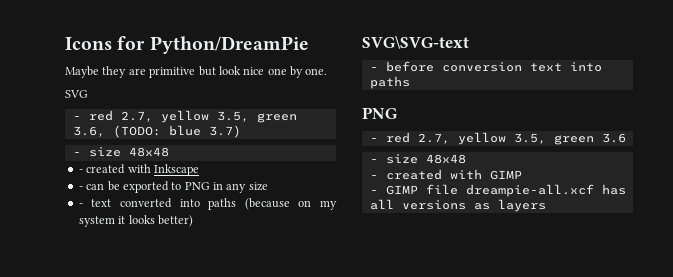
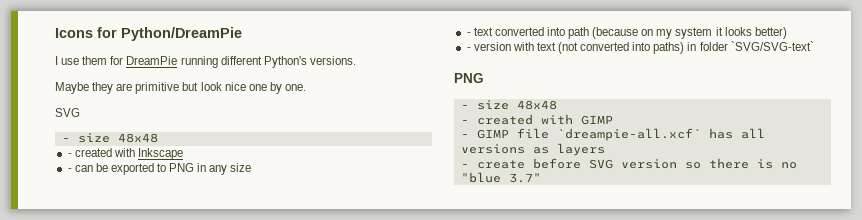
+ I use them for DreamPie running different Python's versions.
- - red 2.7, yellow 3.5, green 3.6, (TODO: blue 3.7)
- - text converted into paths (because on my system it looks better)
+ - text converted into path (because on my system it looks better)
- SVG\SVG-text
- - before conversion text into paths
+ - version with text (not converted into paths) in folder `SVG/SVG-text`
  PNG
- - red 2.7, yellow 3.5, green 3.6
- - GIMP file dreampie-all.xcf has all versions as layers
+ - GIMP file `dreampie-all.xcf` has all versions as layers
+ - create before SVG version so there is no "blue 3.7"

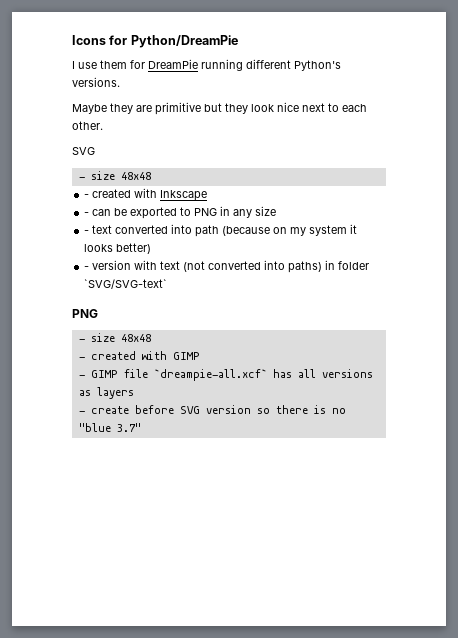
- Maybe they are primitive but look nice one by one.
+ Maybe they are primitive but they look nice next to each other.

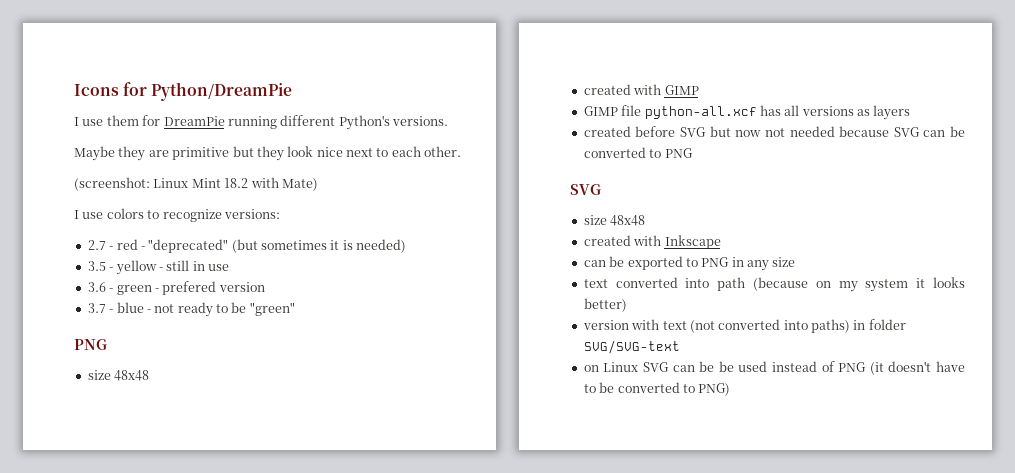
  Maybe they are primitive but they look nice next to each other.
+ (screenshot: Linux Mint 18.2 with Mate)
+ I use colors to recognize versions:
+ 2.7 - red - "deprecated" (but sometimes it is needed)
+ 3.5 - yellow - still in use
+ 3.6 - green - prefered version
+ 3.7 - blue - not ready to be "green"
+ PNG
+ size 48x48
+ created with GIMP
+ GIMP file python-all.xcf has all versions as layers
+ created before SVG but now not needed because SVG can be converted to PNG
  SVG
- - size 48x48
- - created with Inkscape
+ size 48x48
+ created with Inkscape
- - can be exported to PNG in any size
+ can be exported to PNG in any size
- - text converted into path (because on my system it looks better)
+ text converted into path (because on my system it looks better)
- - version with text (not converted into paths) in folder `SVG/SVG-text`
- PNG
- - size 48x48
- - created with GIMP
- - GIMP file `dreampie-all.xcf` has all versions as layers
- - create before SVG version so there is no "blue 3.7"
+ version with text (not converted into paths) in folder SVG/SVG-text
+ on Linux SVG can be be used instead of PNG (it doesn't have to be converted to PNG)

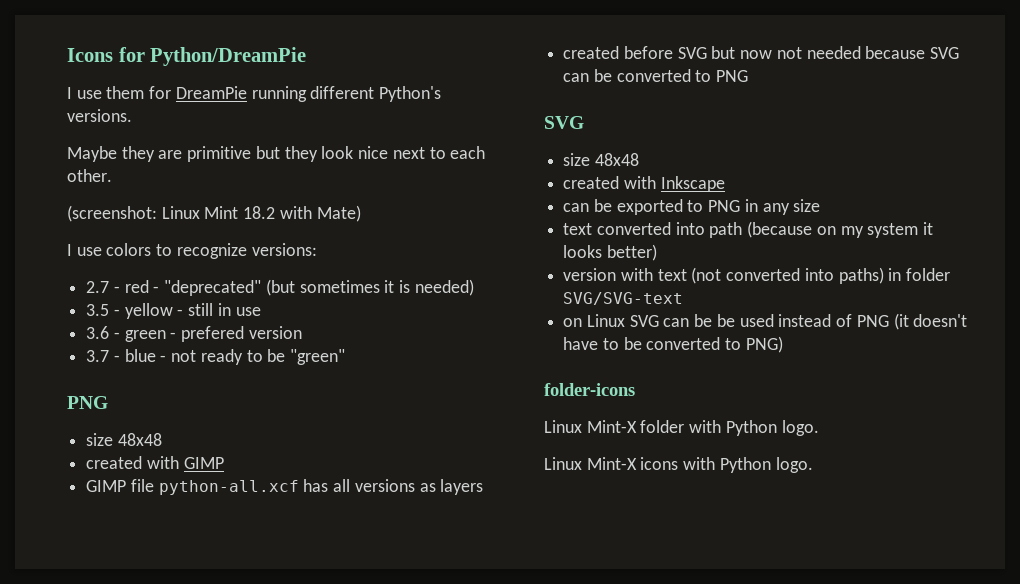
+ folder-icons
+ Linux Mint-X folder with Python logo.
+ Linux Mint-X icons with Python logo.

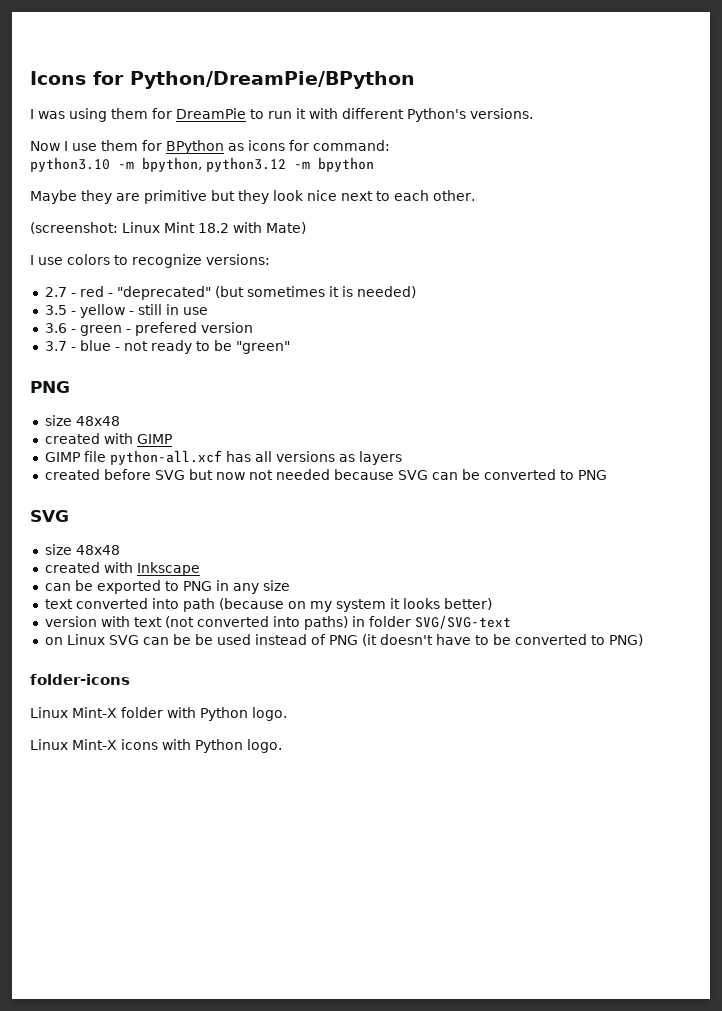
- Icons for Python/DreamPie
- I use them for DreamPie running different Python's versions.
+ Icons for Python/DreamPie/BPython
+ I was using them for DreamPie to run it with different Python's versions.
+ Now I use them for BPython as icons for command:
+ python3.10 -m bpython, python3.12 -m bpython

